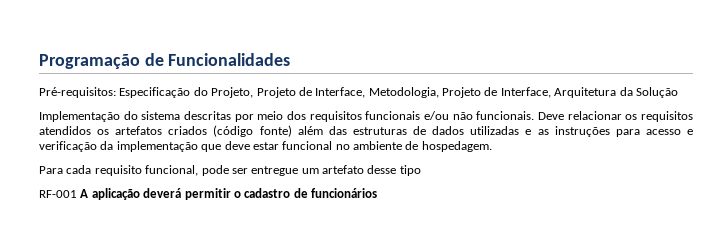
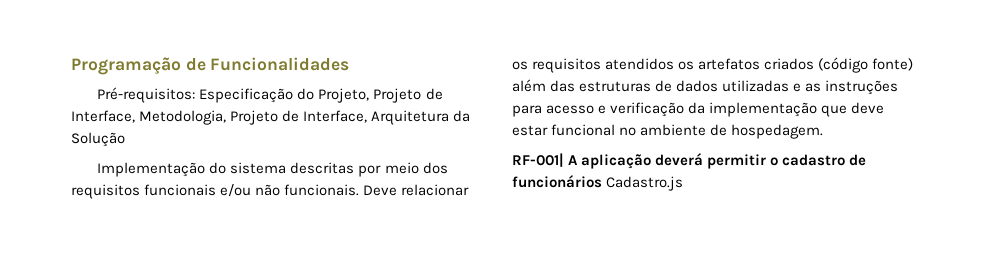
- Para cada requisito funcional, pode ser entregue um artefato desse tipo
- RF-001 A aplicação deverá permitir o cadastro de funcionários
+ RF-001| A aplicação deverá permitir o cadastro de funcionários Cadastro.js

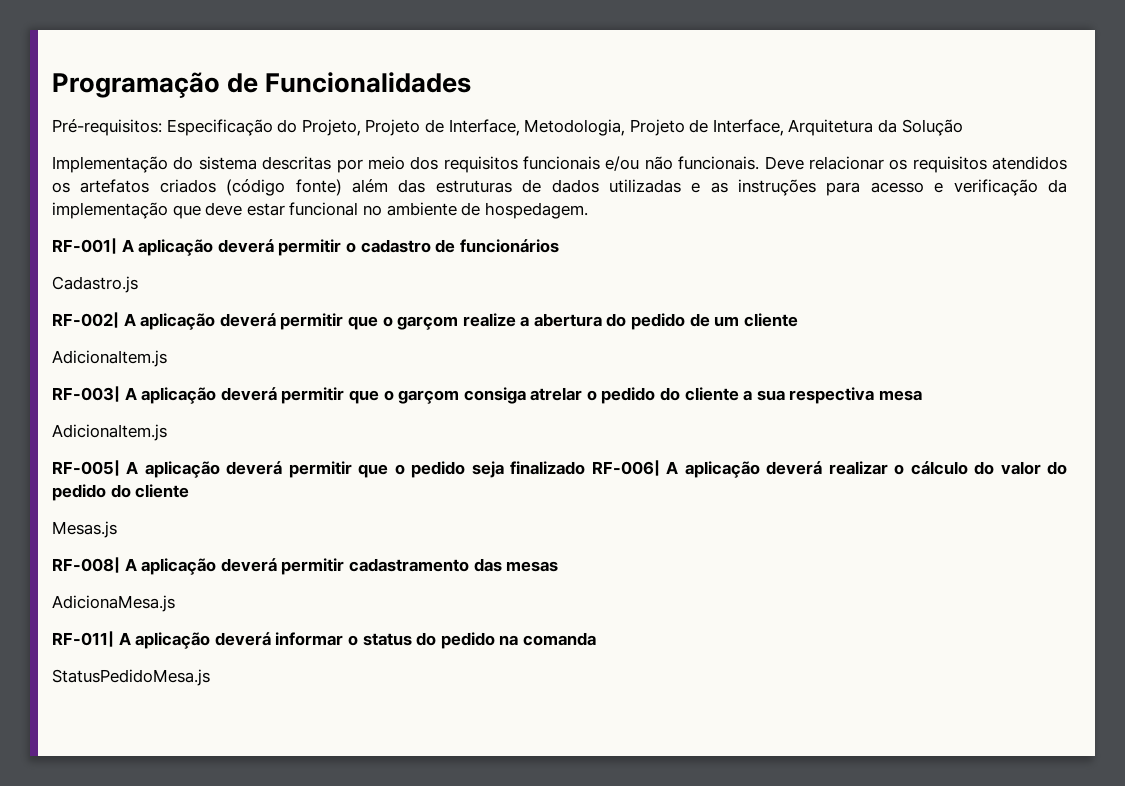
- RF-001| A aplicação deverá permitir o cadastro de funcionários Cadastro.js
+ RF-001| A aplicação deverá permitir o cadastro de funcionários
+ Cadastro.js
+ RF-002| A aplicação deverá permitir que o garçom realize a abertura do pedido de um cliente
+ AdicionaItem.js
+ RF-003| A aplicação deverá permitir que o garçom consiga atrelar o pedido do cliente a sua respectiva mesa
+ AdicionaItem.js
+ RF-005| A aplicação deverá permitir que o pedido seja finalizado RF-006| A aplicação deverá realizar o cálculo do valor do pedido do cliente
+ Mesas.js
+ RF-008| A aplicação deverá permitir cadastramento das mesas
+ AdicionaMesa.js
+ RF-011| A aplicação deverá informar o status do pedido na comanda
+ StatusPedidoMesa.js

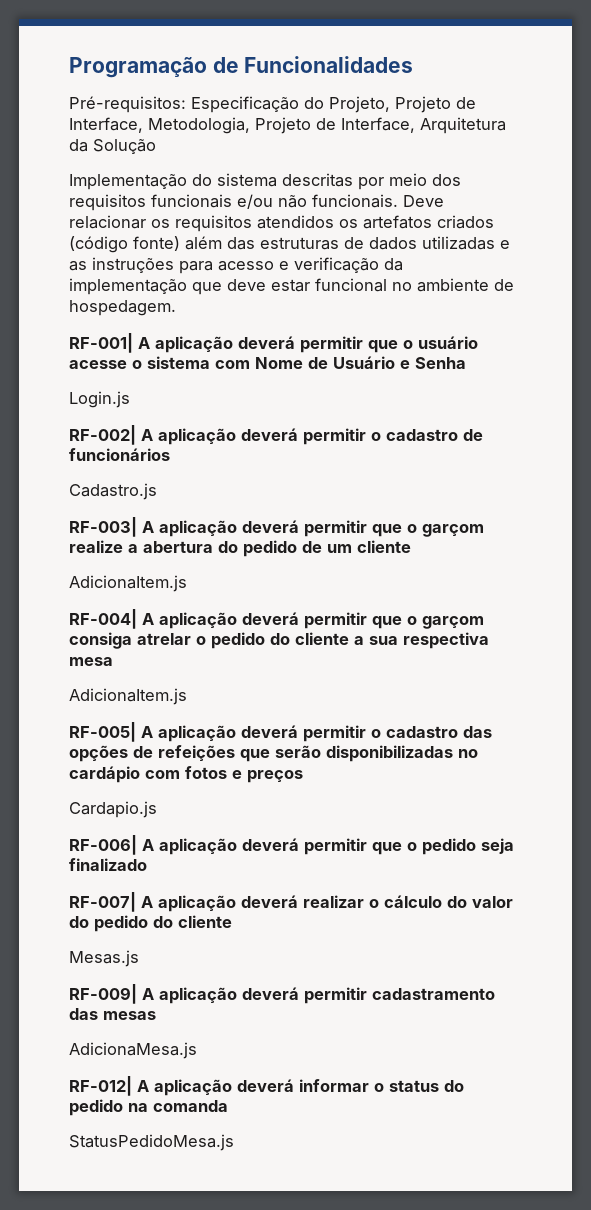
- RF-001| A aplicação deverá permitir o cadastro de funcionários
+ RF-001| A aplicação deverá permitir que o usuário acesse o sistema com Nome de Usuário e Senha
+ Login.js
+ RF-002| A aplicação deverá permitir o cadastro de funcionários
- RF-002| A aplicação deverá permitir que o garçom realize a abertura do pedido de um cliente
+ RF-003| A aplicação deverá permitir que o garçom realize a abertura do pedido de um cliente
- RF-003| A aplicação deverá permitir que o garçom consiga atrelar o pedido do cliente a sua respectiva mesa
+ RF-004| A aplicação deverá permitir que o garçom consiga atrelar o pedido do cliente a sua respectiva mesa
- RF-005| A aplicação deverá permitir que o pedido seja finalizado RF-006| A aplicação deverá realizar o cálculo do valor do pedido do cliente
+ RF-005| A aplicação deverá permitir o cadastro das opções de refeições que serão disponibilizadas no cardápio com fotos e preços
+ Cardapio.js
+ RF-006| A aplicação deverá permitir que o pedido seja finalizado
+ RF-007| A aplicação deverá realizar o cálculo do valor do pedido do cliente
- RF-008| A aplicação deverá permitir cadastramento das mesas
+ RF-009| A aplicação deverá permitir cadastramento das mesas
- RF-011| A aplicação deverá informar o status do pedido na comanda
+ RF-012| A aplicação deverá informar o status do pedido na comanda

